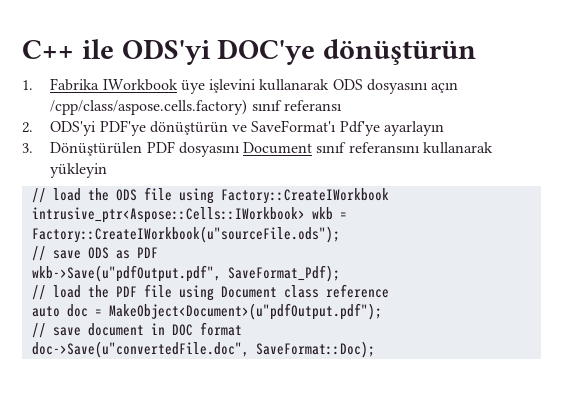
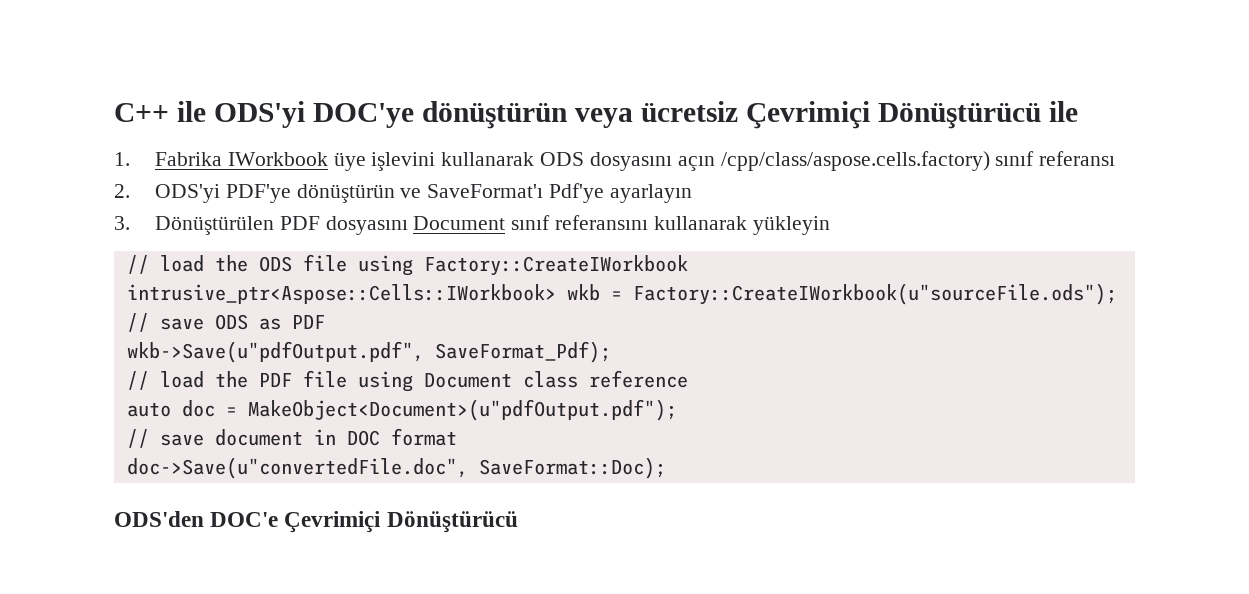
- C++ ile ODS'yi DOC'ye dönüştürün
+ C++ ile ODS'yi DOC'ye dönüştürün veya ücretsiz Çevrimiçi Dönüştürücü ile
+ ODS'den DOC'e Çevrimiçi Dönüştürücü

